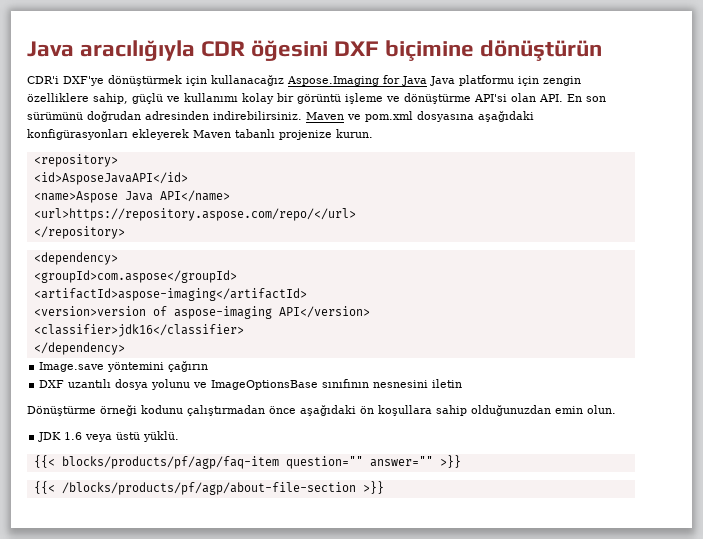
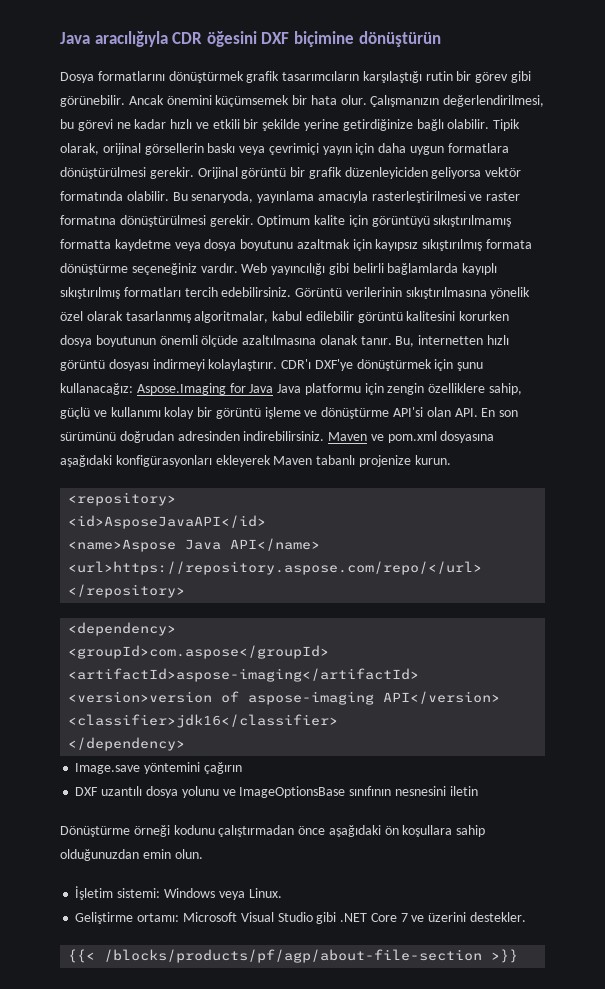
- CDR'i DXF'ye dönüştürmek için kullanacağız Aspose.Imaging for Java Java platformu için zengin özelliklere sahip, güçlü ve kullanımı kolay bir görüntü işleme ve dönüştürme API'si olan API. En son sürümünü doğrudan adresinden indirebilirsiniz.
+ Dosya formatlarını dönüştürmek grafik tasarımcıların karşılaştığı rutin bir görev gibi görünebilir. Ancak önemini küçümsemek bir hata olur. Çalışmanızın değerlendirilmesi, bu görevi ne kadar hızlı ve etkili bir şekilde yerine getirdiğinize bağlı olabilir. Tipik olarak, orijinal görsellerin baskı veya çevrimiçi yayın için daha uygun formatlara dönüştürülmesi gerekir. Orijinal görüntü bir grafik düzenleyiciden geliyorsa vektör formatında olabilir. Bu senaryoda, yayınlama amacıyla rasterleştirilmesi ve raster formatına dönüştürülmesi gerekir. Optimum kalite için görüntüyü sıkıştırılmamış formatta kaydetme veya dosya boyutunu azaltmak için kayıpsız sıkıştırılmış formata dönüştürme seçeneğiniz vardır. Web yayıncılığı gibi belirli bağlamlarda kayıplı sıkıştırılmış formatları tercih edebilirsiniz. Görüntü verilerinin sıkıştırılmasına yönelik özel olarak tasarlanmış algoritmalar, kabul edilebilir görüntü kalitesini korurken dosya boyutunun önemli ölçüde azaltılmasına olanak tanır. Bu, internetten hızlı görüntü dosyası indirmeyi kolaylaştırır. CDR'ı DXF'ye dönüştürmek için şunu kullanacağız: Aspose.Imaging for Java Java platformu için zengin özelliklere sahip, güçlü ve kullanımı kolay bir görüntü işleme ve dönüştürme API'si olan API. En son sürümünü doğrudan adresinden indirebilirsiniz.
- JDK 1.6 veya üstü yüklü.
- {{< blocks/products/pf/agp/faq-item question="" answer="" >}}
+ İşletim sistemi: Windows veya Linux.
+ Geliştirme ortamı: Microsoft Visual Studio gibi .NET Core 7 ve üzerini destekler.

